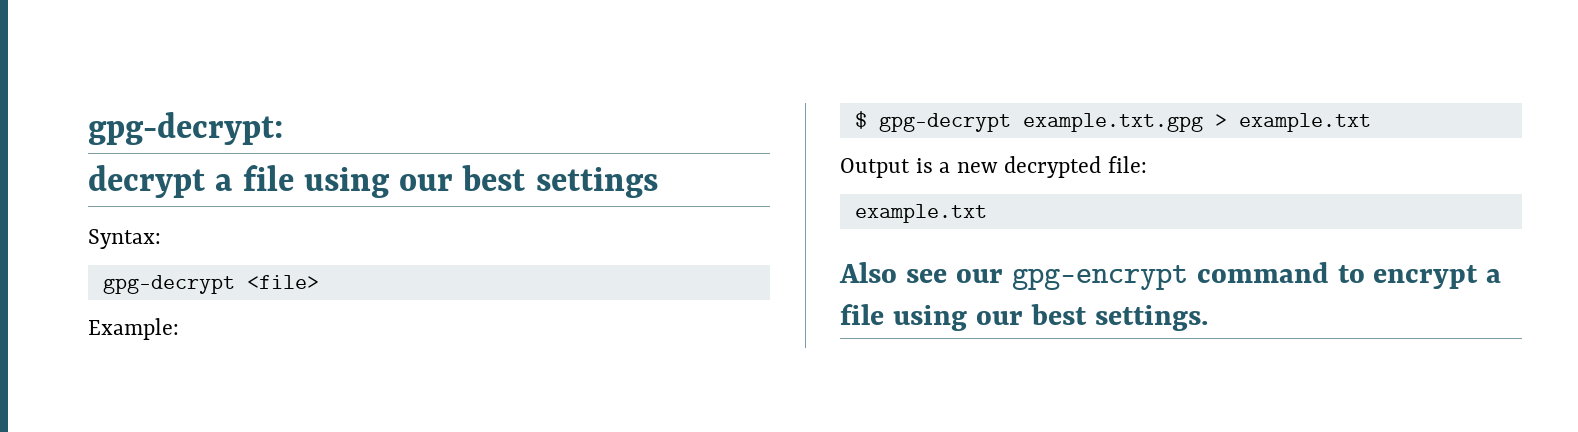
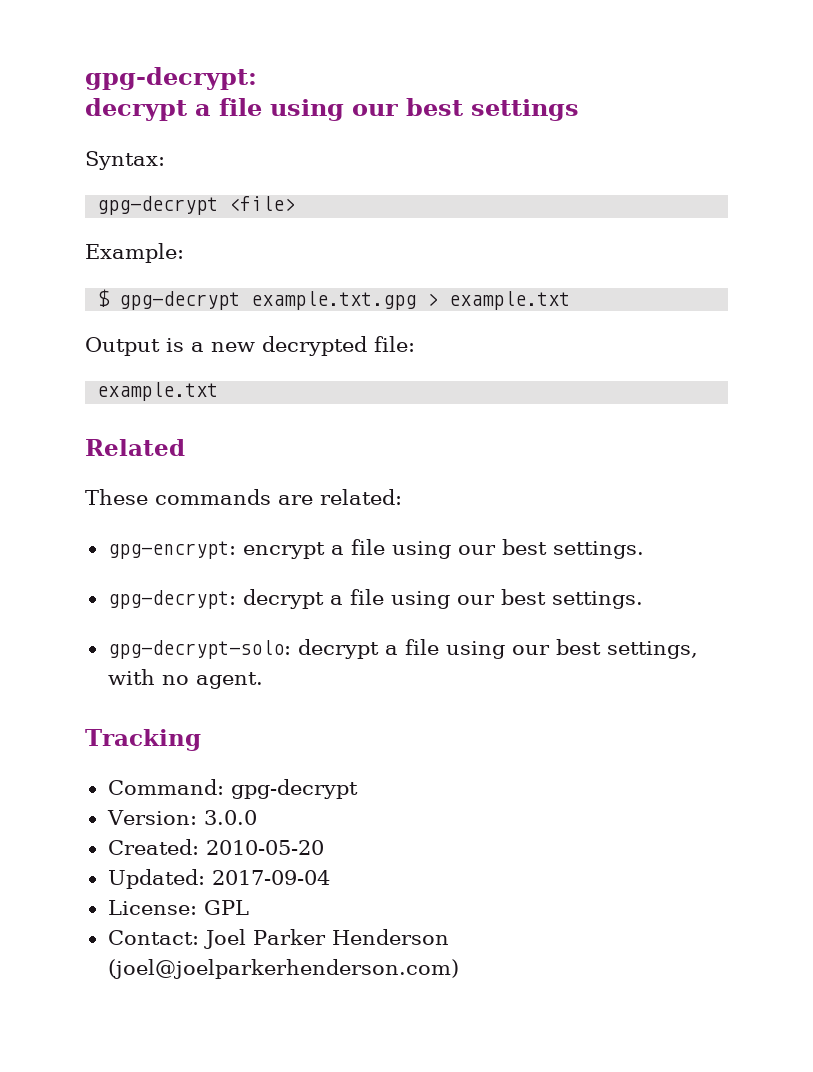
- Also see our gpg-encrypt command to encrypt a file using our best settings.
+ Related
+ These commands are related:
+ gpg-encrypt: encrypt a file using our best settings.
+ gpg-decrypt: decrypt a file using our best settings.
+ gpg-decrypt-solo: decrypt a file using our best settings, with no agent.
+ Tracking
+ Command: gpg-decrypt
+ Version: 3.0.0
+ Created: 2010-05-20
+ Updated: 2017-09-04
+ License: GPL
+ Contact: Joel Parker Henderson (joel@joelparkerhenderson.com)

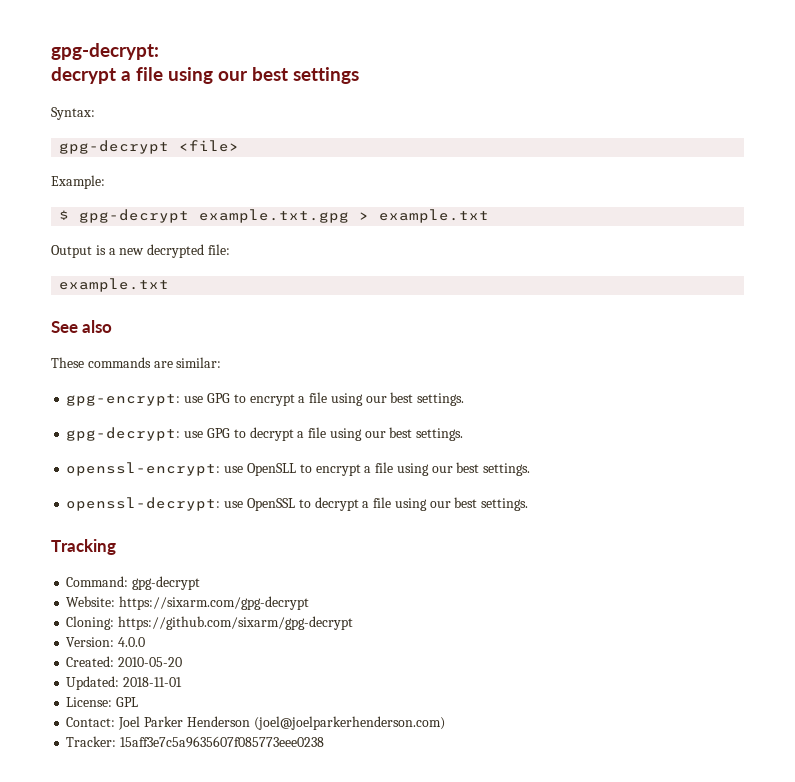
- Related
+ See also
- These commands are related:
+ These commands are similar:
- gpg-encrypt: encrypt a file using our best settings.
+ gpg-encrypt: use GPG to encrypt a file using our best settings.
- gpg-decrypt: decrypt a file using our best settings.
- gpg-decrypt-solo: decrypt a file using our best settings, with no agent.
+ gpg-decrypt: use GPG to decrypt a file using our best settings.
+ openssl-encrypt: use OpenSLL to encrypt a file using our best settings.
+ openssl-decrypt: use OpenSSL to decrypt a file using our best settings.
+ Website: https://sixarm.com/gpg-decrypt
+ Cloning: https://github.com/sixarm/gpg-decrypt
- Version: 3.0.0
+ Version: 4.0.0
- Updated: 2017-09-04
+ Updated: 2018-11-01
+ Tracker: 15aff3e7c5a9635607f085773eee0238

